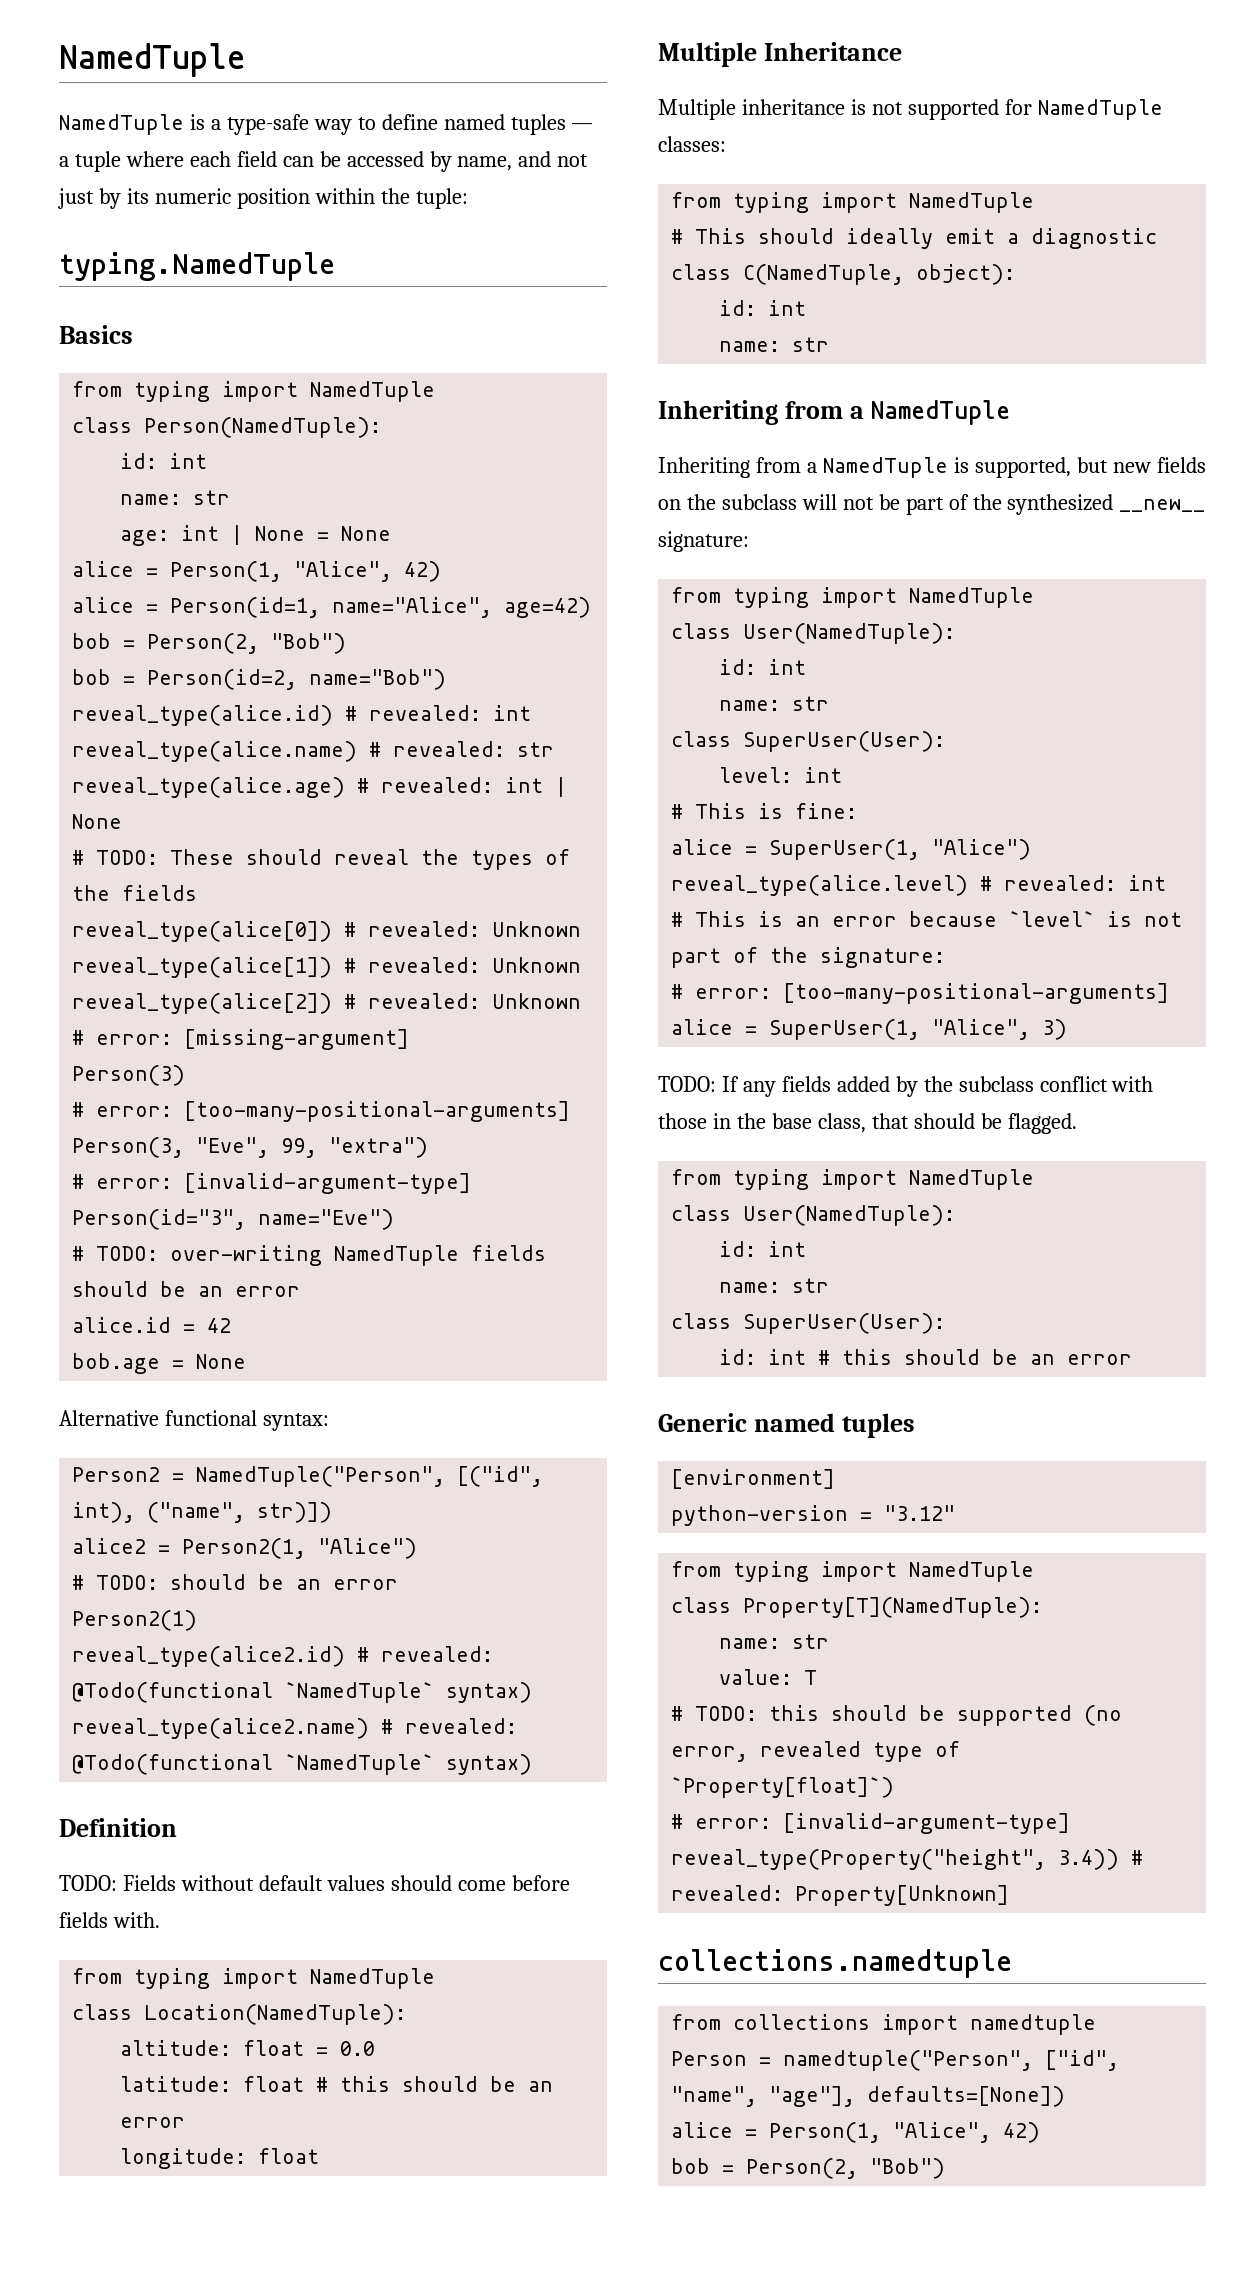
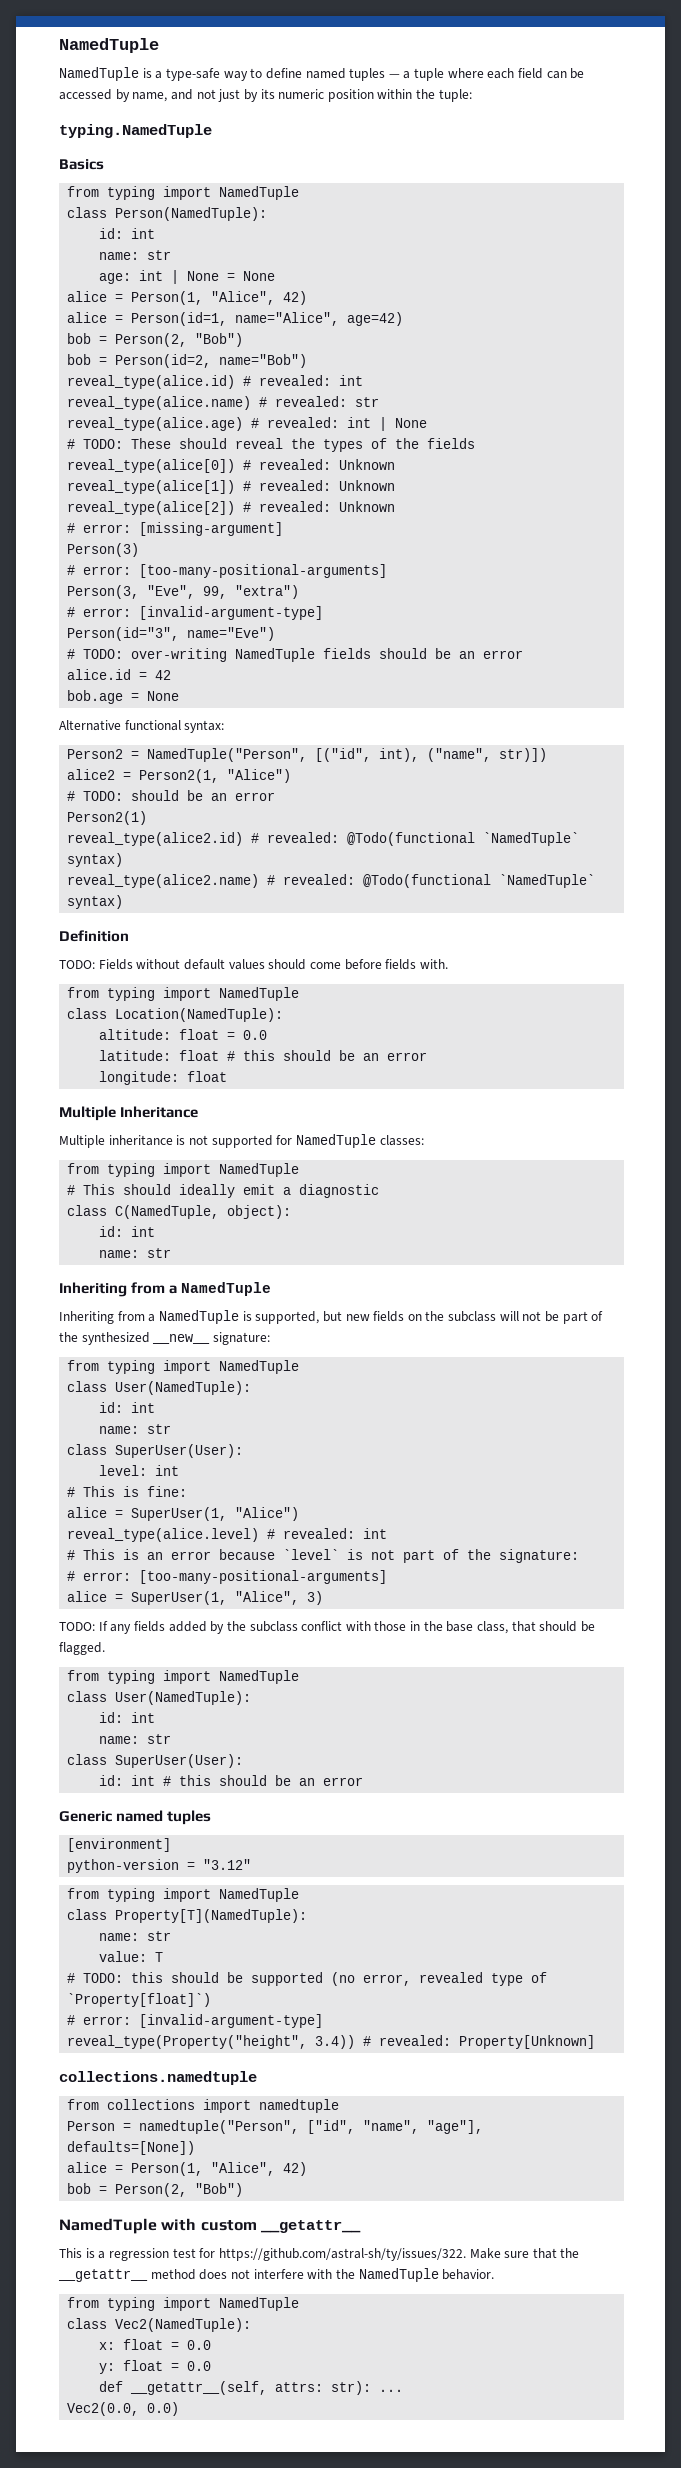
+ NamedTuple with custom __getattr__
+ This is a regression test for https://github.com/astral-sh/ty/issues/322. Make sure that the __getattr__ method does not interfere with the NamedTuple behavior.
+ from typing import NamedTuple
+ class Vec2(NamedTuple):
+ x: float = 0.0
+ y: float = 0.0
+ def __getattr__(self, attrs: str): ...
+ Vec2(0.0, 0.0)

